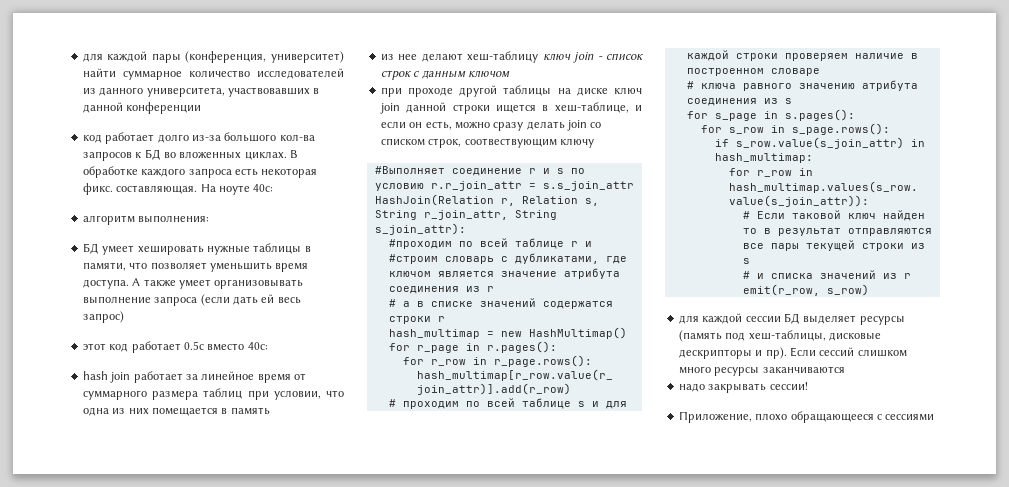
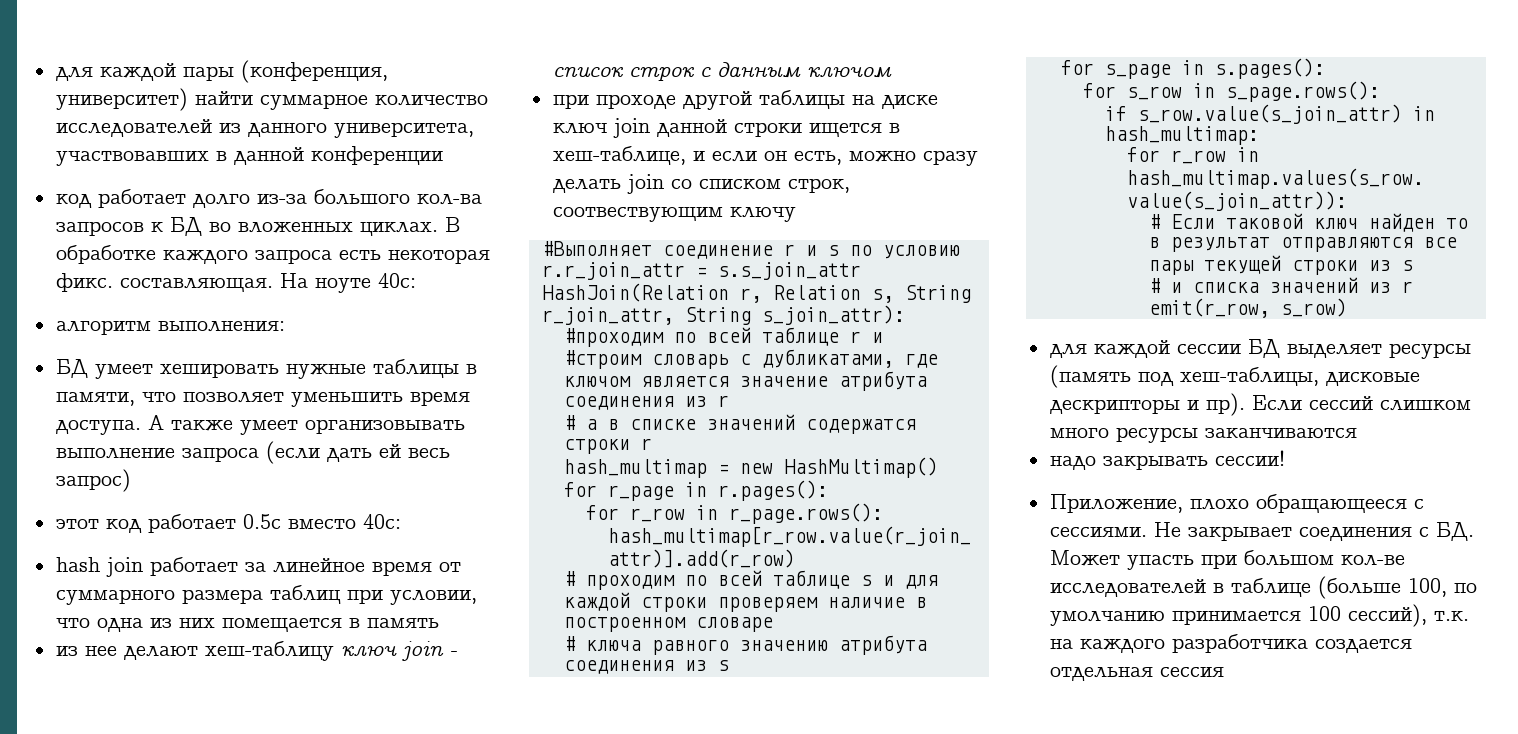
- Приложение, плохо обращающееся с сессиями
+ Приложение, плохо обращающееся с сессиями. Не закрывает соединения с БД. Может упасть при большом кол-ве исследователей в таблице (больше 100, по умолчанию принимается 100 сессий), т.к. на каждого разработчика создается отдельная сессия

